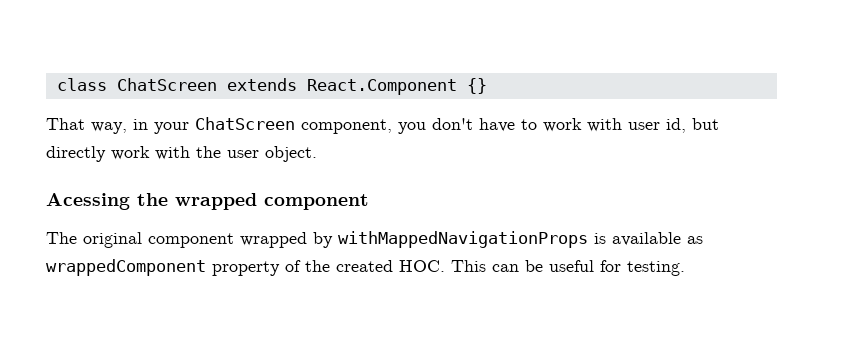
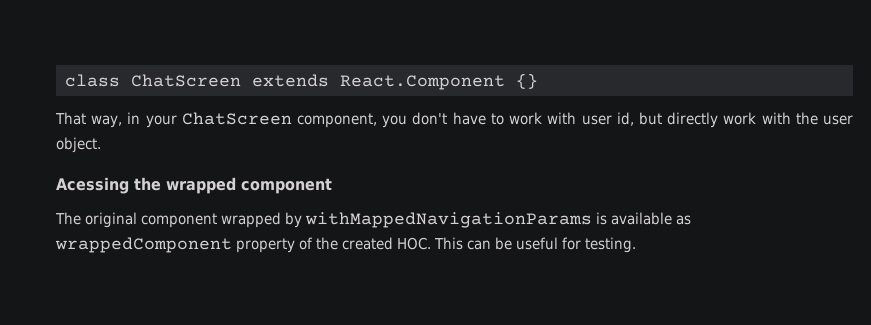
- The original component wrapped by withMappedNavigationProps is available as wrappedComponent property of the created HOC. This can be useful for testing.
+ The original component wrapped by withMappedNavigationParams is available as wrappedComponent property of the created HOC. This can be useful for testing.

